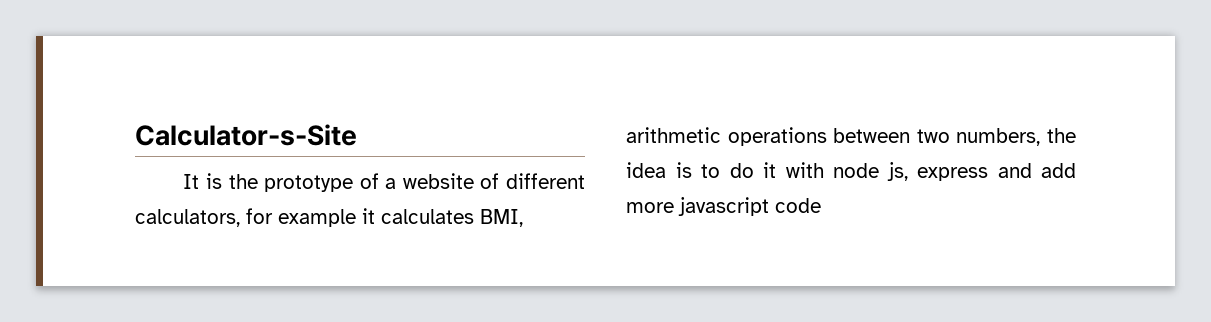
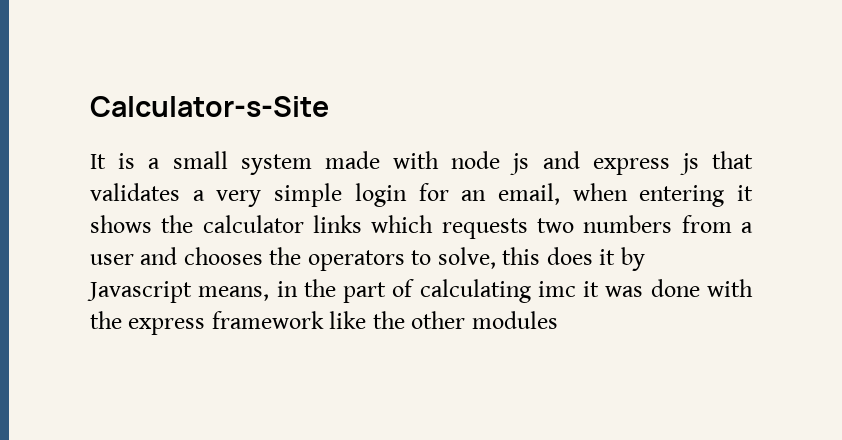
- It is the prototype of a website of different calculators, for example it calculates BMI, arithmetic operations between two numbers, the idea is to do it with node js, express and add more javascript code
+ It is a small system made with node js and express js that validates a very simple login for an email, when entering it shows the calculator links which requests two numbers from a user and chooses the operators to solve, this does it by Javascript means, in the part of calculating imc it was done with the express framework like the other modules

